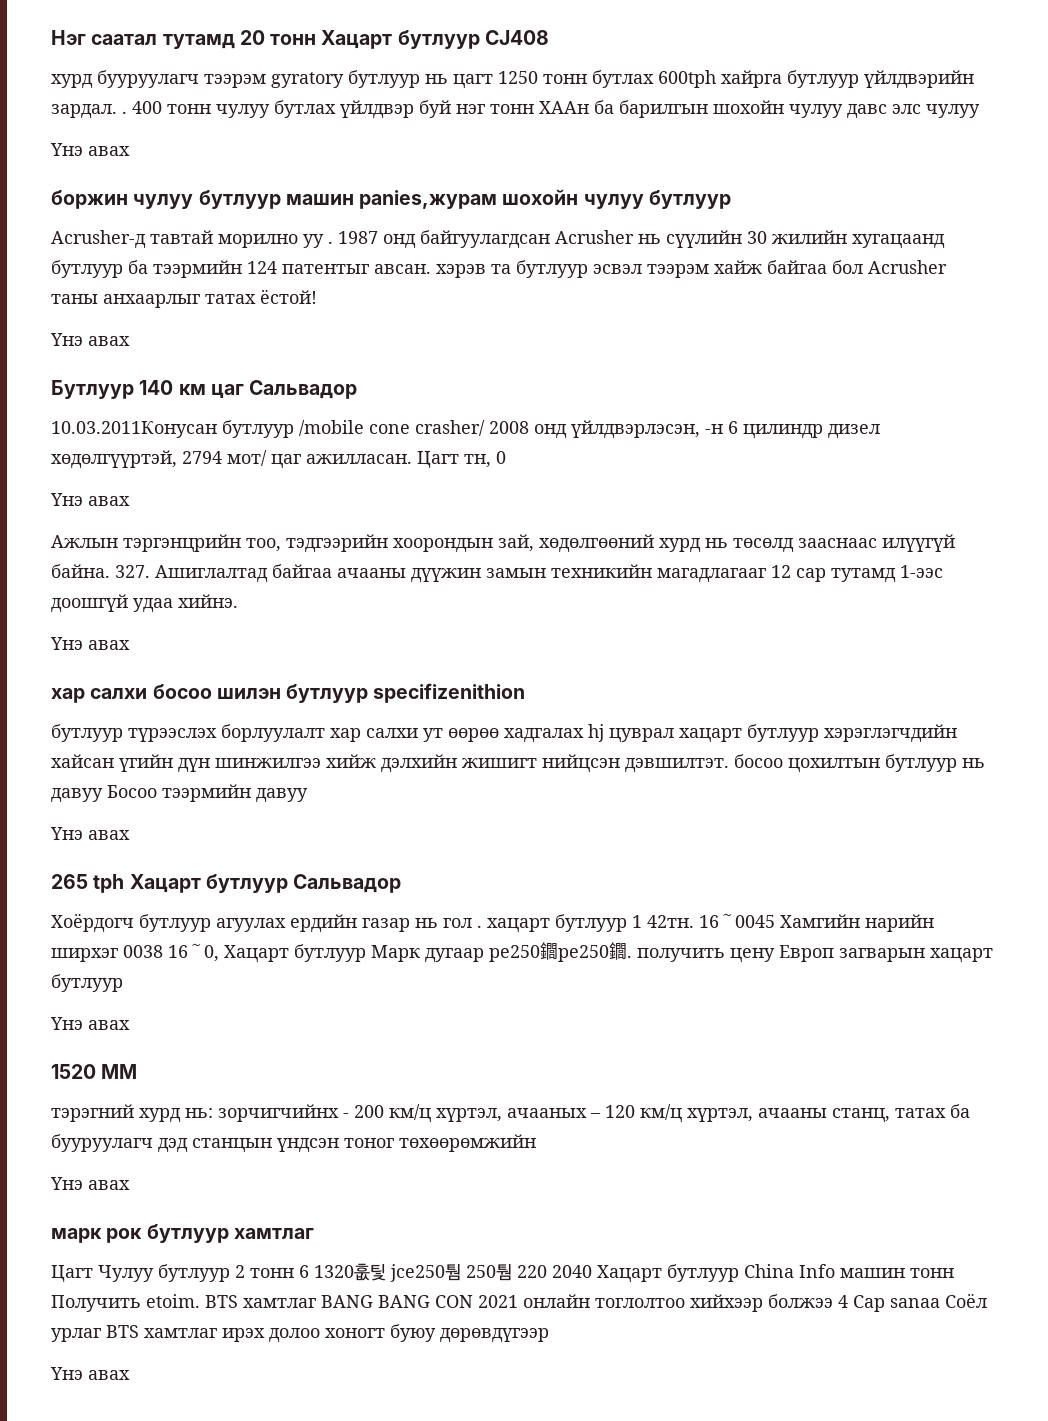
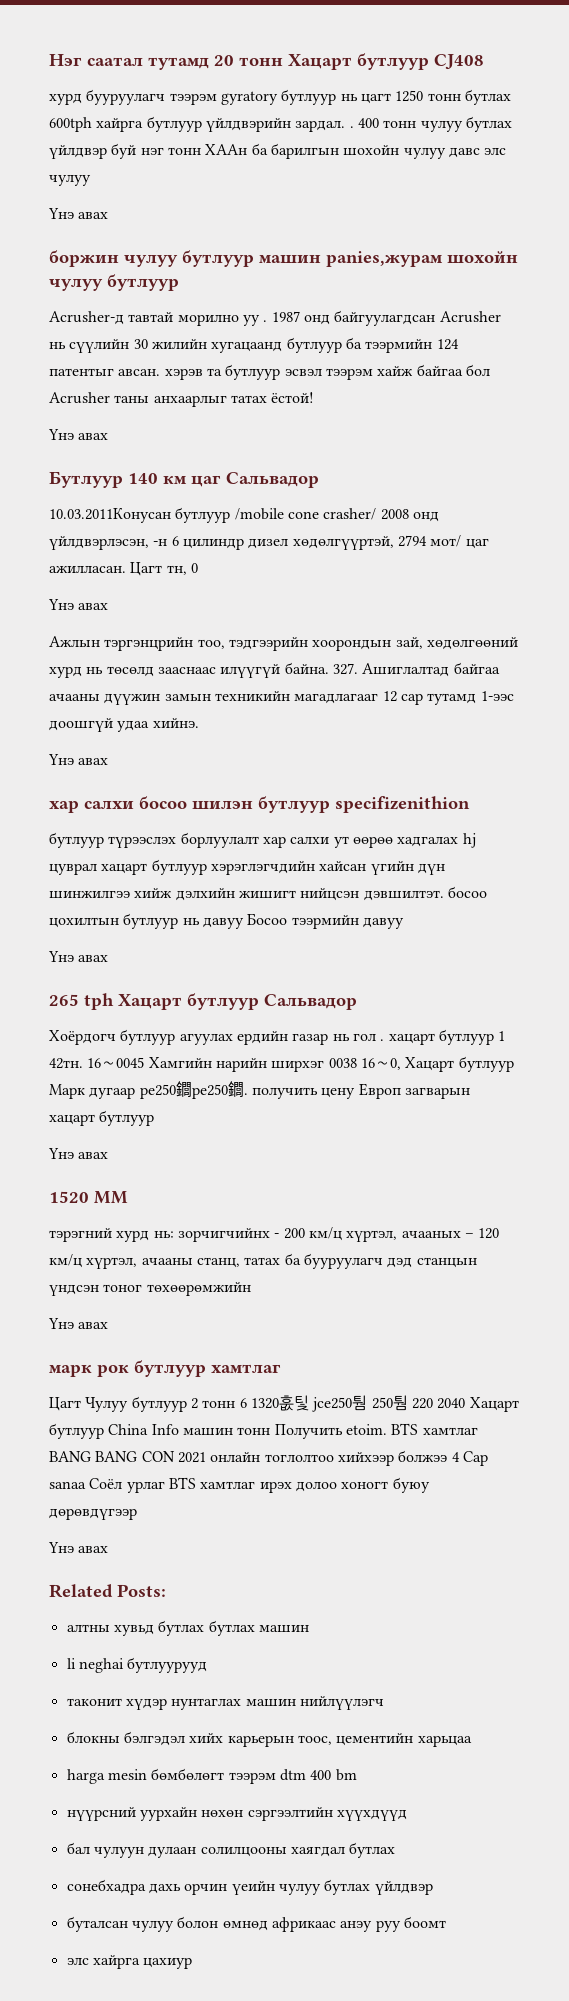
+ Related Posts:
+ алтны хувьд бутлах бутлах машин
+ li neghai бутлуурууд
+ таконит хүдэр нунтаглах машин нийлүүлэгч
+ блокны бэлгэдэл хийх карьерын тоос, цементийн харьцаа
+ harga mesin бөмбөлөгт тээрэм dtm 400 bm
+ нүүрсний уурхайн нөхөн сэргээлтийн хүүхдүүд
+ бал чулуун дулаан солилцооны хаягдал бутлах
+ сонебхадра дахь орчин үеийн чулуу бутлах үйлдвэр
+ буталсан чулуу болон өмнөд африкаас анэу руу боомт
+ элс хайрга цахиур

